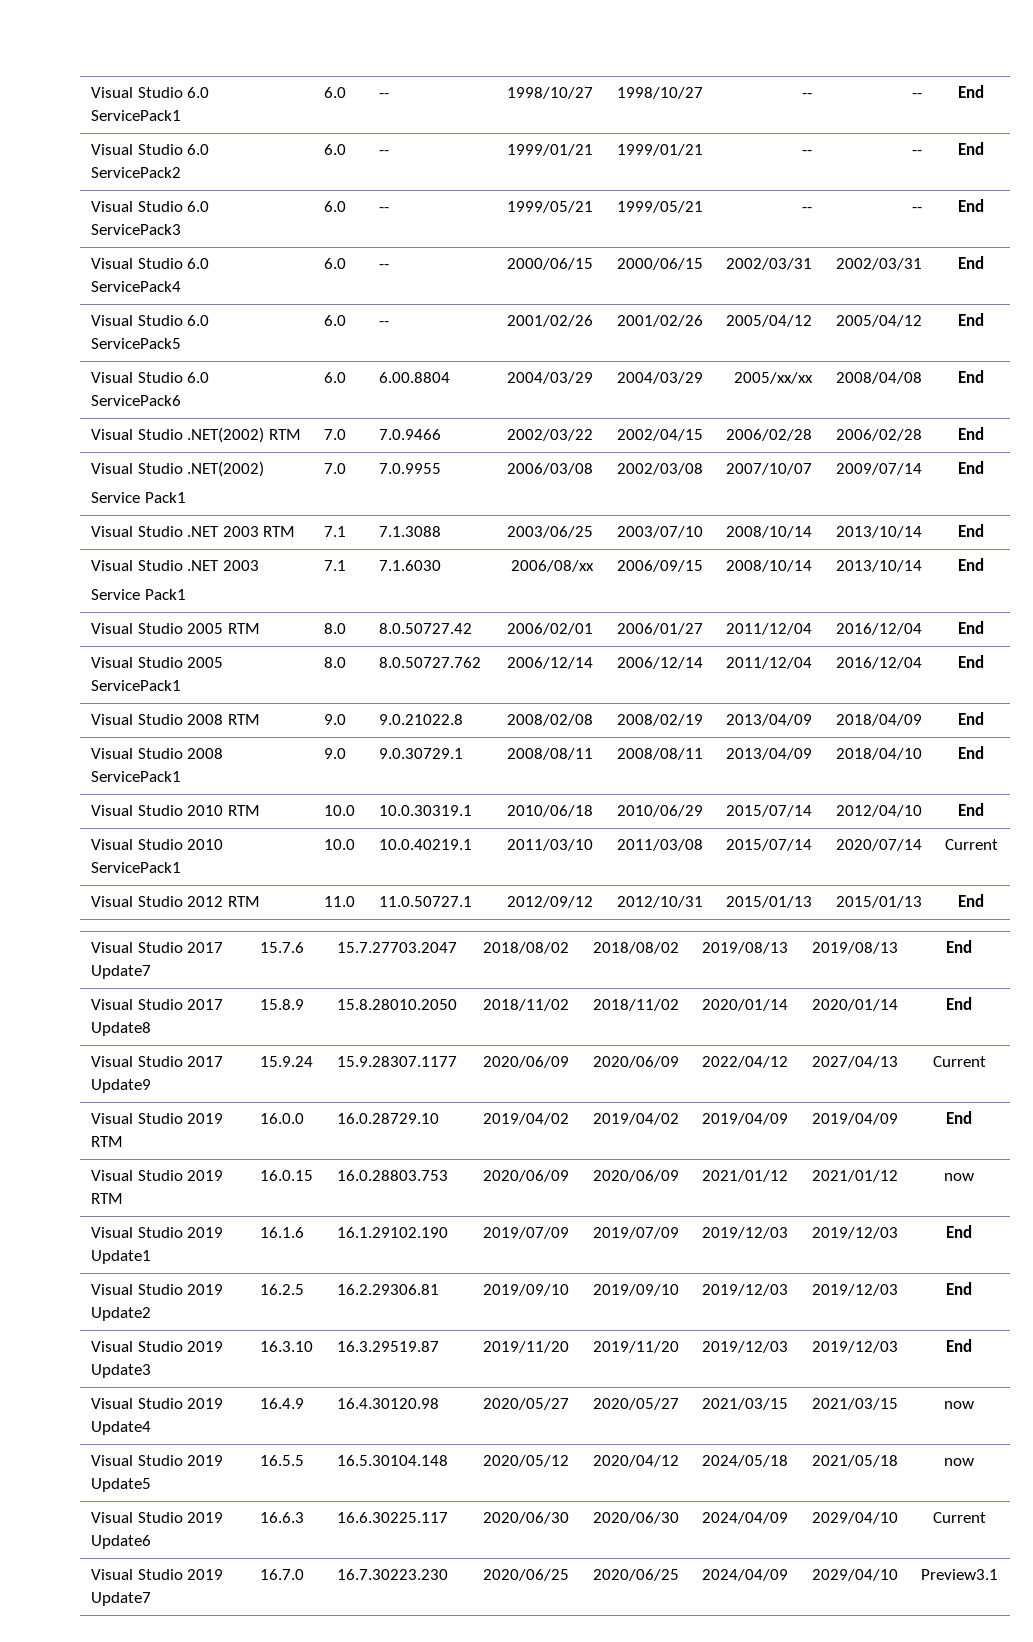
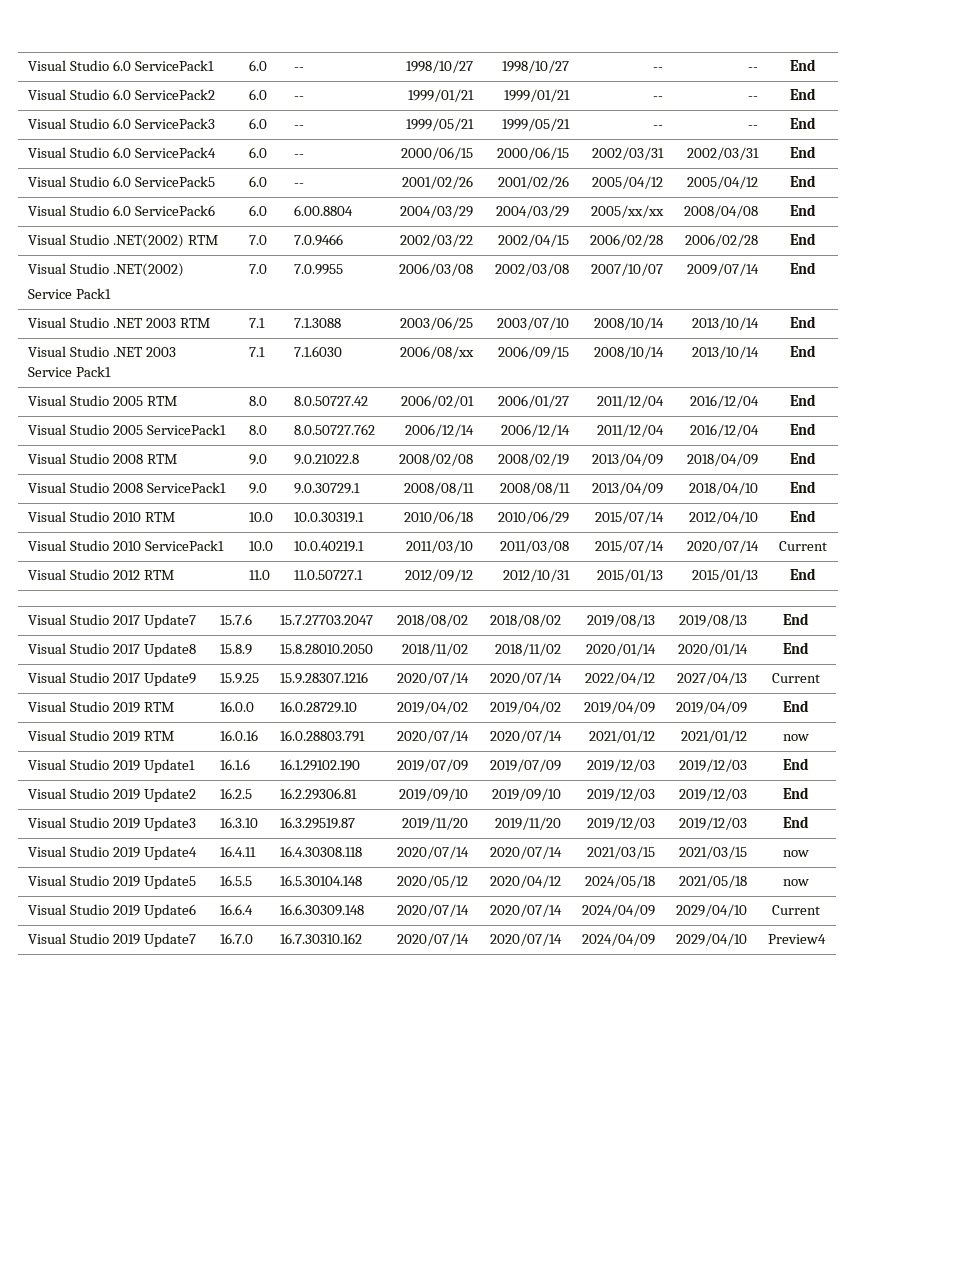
- Visual Studio 2017 Update9 | 15.9.24 | 15.9.28307.1177 | 2020/06/09 | 2020/06/09 | 2022/04/12 | 2027/04/13 | Current
+ Visual Studio 2017 Update9 | 15.9.25 | 15.9.28307.1216 | 2020/07/14 | 2020/07/14 | 2022/04/12 | 2027/04/13 | Current
- Visual Studio 2019 RTM | 16.0.15 | 16.0.28803.753 | 2020/06/09 | 2020/06/09 | 2021/01/12 | 2021/01/12 | now
+ Visual Studio 2019 RTM | 16.0.16 | 16.0.28803.791 | 2020/07/14 | 2020/07/14 | 2021/01/12 | 2021/01/12 | now
- Visual Studio 2019 Update4 | 16.4.9 | 16.4.30120.98 | 2020/05/27 | 2020/05/27 | 2021/03/15 | 2021/03/15 | now
+ Visual Studio 2019 Update4 | 16.4.11 | 16.4.30308.118 | 2020/07/14 | 2020/07/14 | 2021/03/15 | 2021/03/15 | now
- Visual Studio 2019 Update6 | 16.6.3 | 16.6.30225.117 | 2020/06/30 | 2020/06/30 | 2024/04/09 | 2029/04/10 | Current
+ Visual Studio 2019 Update6 | 16.6.4 | 16.6.30309.148 | 2020/07/14 | 2020/07/14 | 2024/04/09 | 2029/04/10 | Current
- Visual Studio 2019 Update7 | 16.7.0 | 16.7.30223.230 | 2020/06/25 | 2020/06/25 | 2024/04/09 | 2029/04/10 | Preview3.1
+ Visual Studio 2019 Update7 | 16.7.0 | 16.7.30310.162 | 2020/07/14 | 2020/07/14 | 2024/04/09 | 2029/04/10 | Preview4

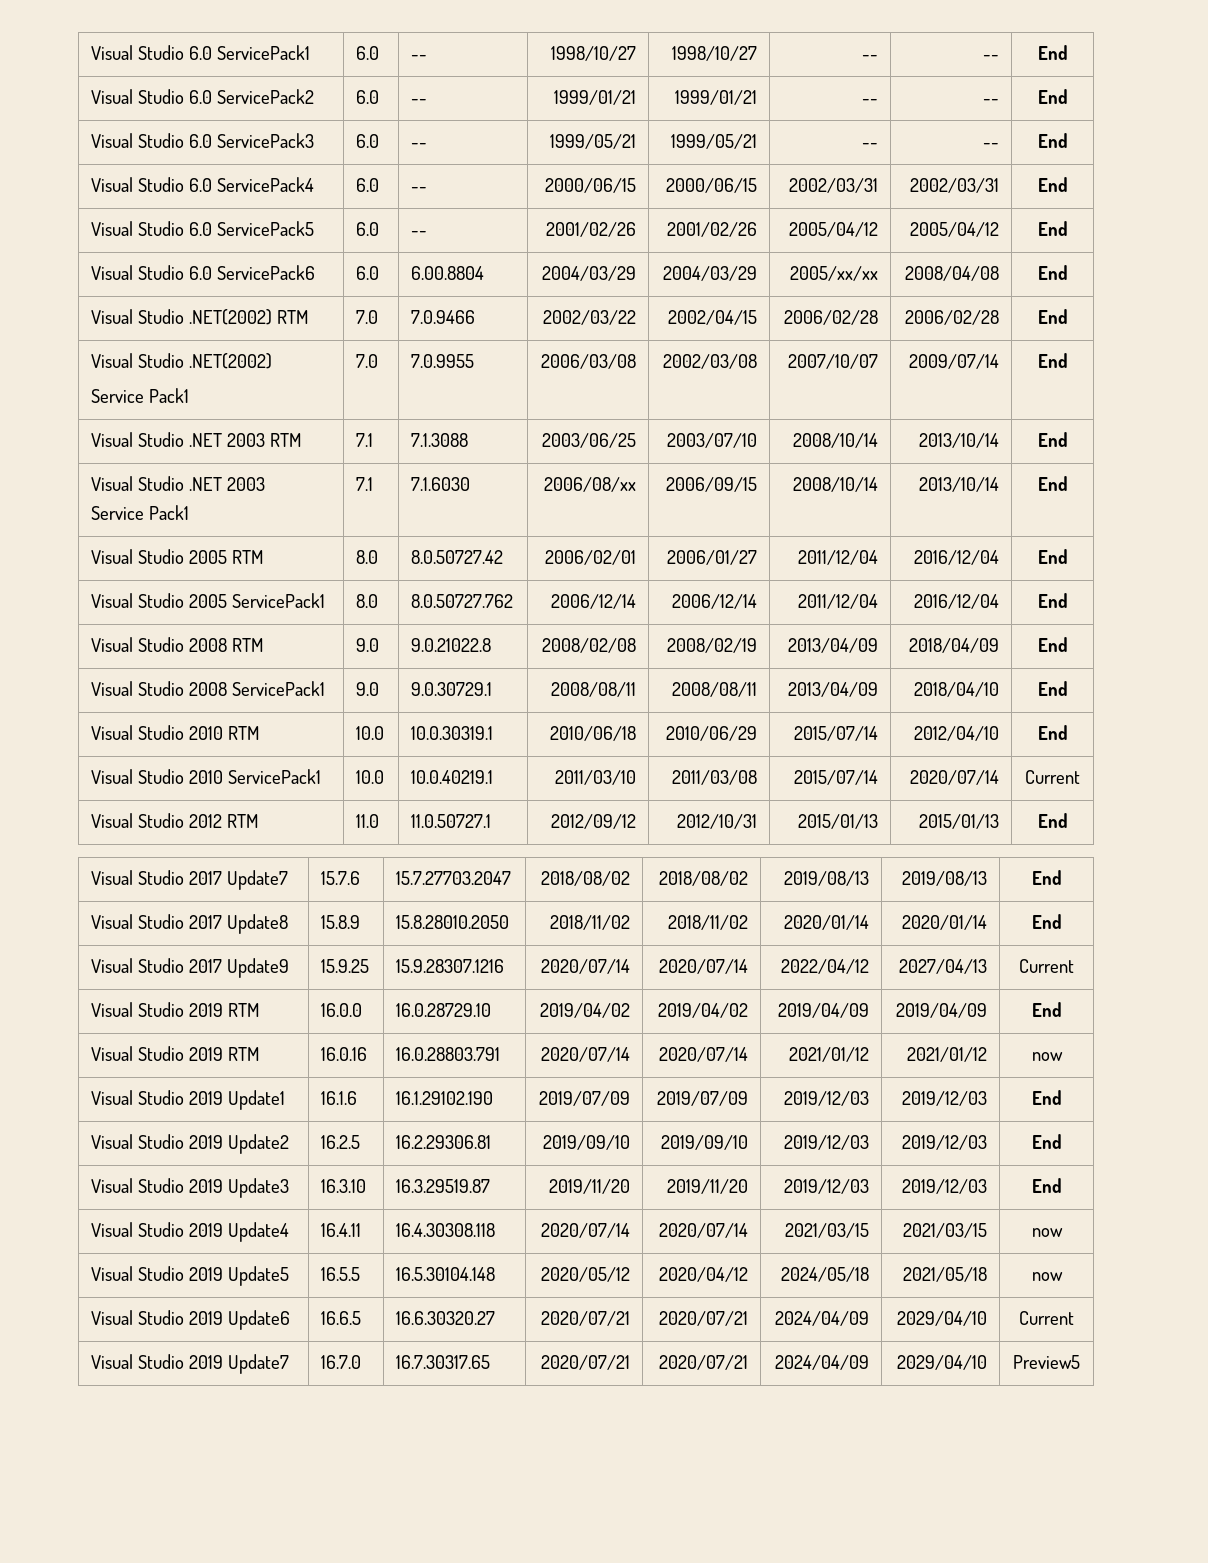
- Visual Studio 2019 Update6 | 16.6.4 | 16.6.30309.148 | 2020/07/14 | 2020/07/14 | 2024/04/09 | 2029/04/10 | Current
+ Visual Studio 2019 Update6 | 16.6.5 | 16.6.30320.27 | 2020/07/21 | 2020/07/21 | 2024/04/09 | 2029/04/10 | Current
- Visual Studio 2019 Update7 | 16.7.0 | 16.7.30310.162 | 2020/07/14 | 2020/07/14 | 2024/04/09 | 2029/04/10 | Preview4
+ Visual Studio 2019 Update7 | 16.7.0 | 16.7.30317.65 | 2020/07/21 | 2020/07/21 | 2024/04/09 | 2029/04/10 | Preview5

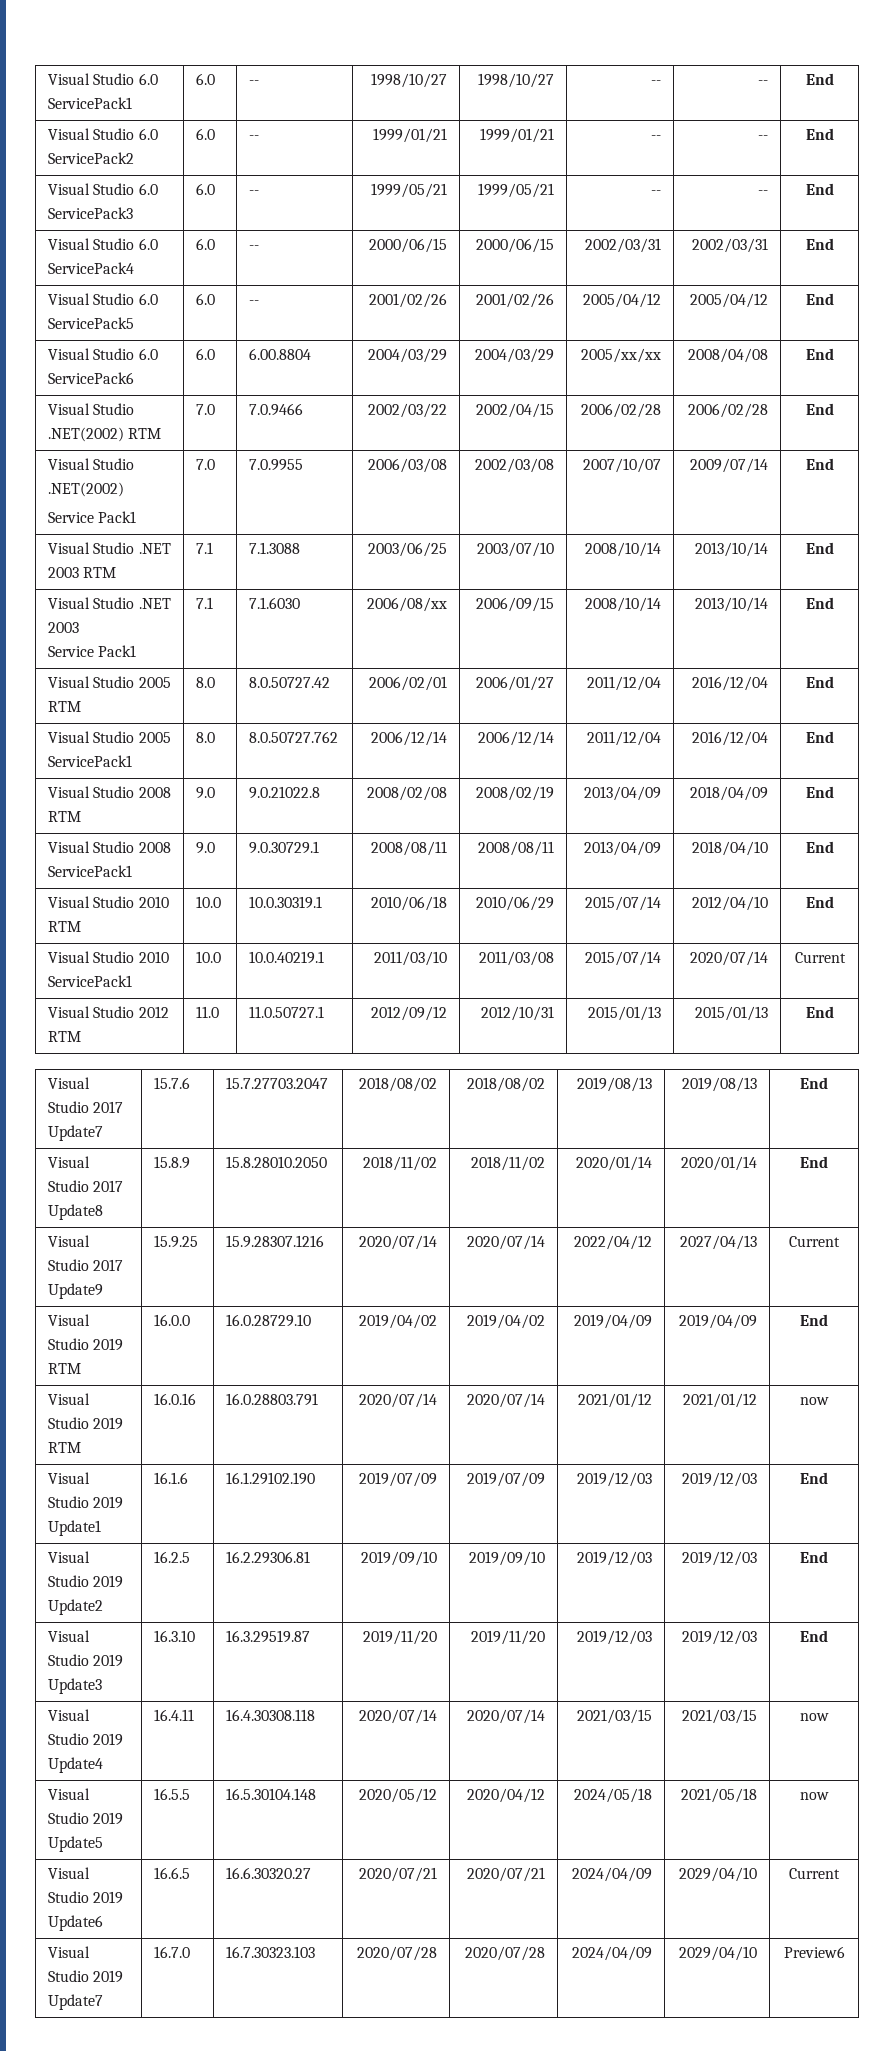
- Visual Studio 2019 Update7 | 16.7.0 | 16.7.30317.65 | 2020/07/21 | 2020/07/21 | 2024/04/09 | 2029/04/10 | Preview5
+ Visual Studio 2019 Update7 | 16.7.0 | 16.7.30323.103 | 2020/07/28 | 2020/07/28 | 2024/04/09 | 2029/04/10 | Preview6

